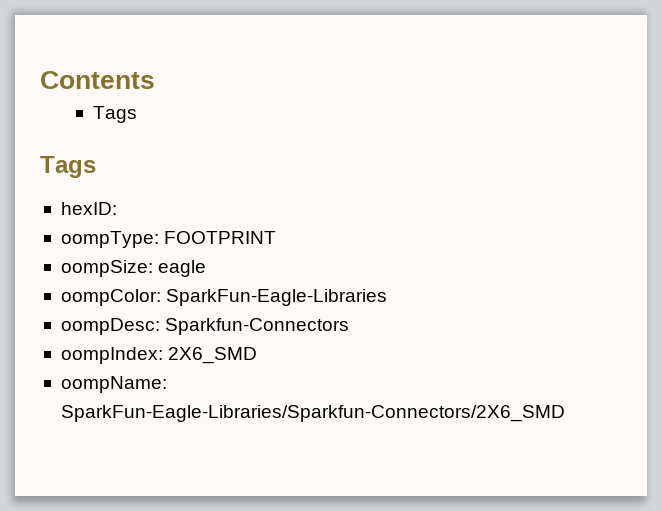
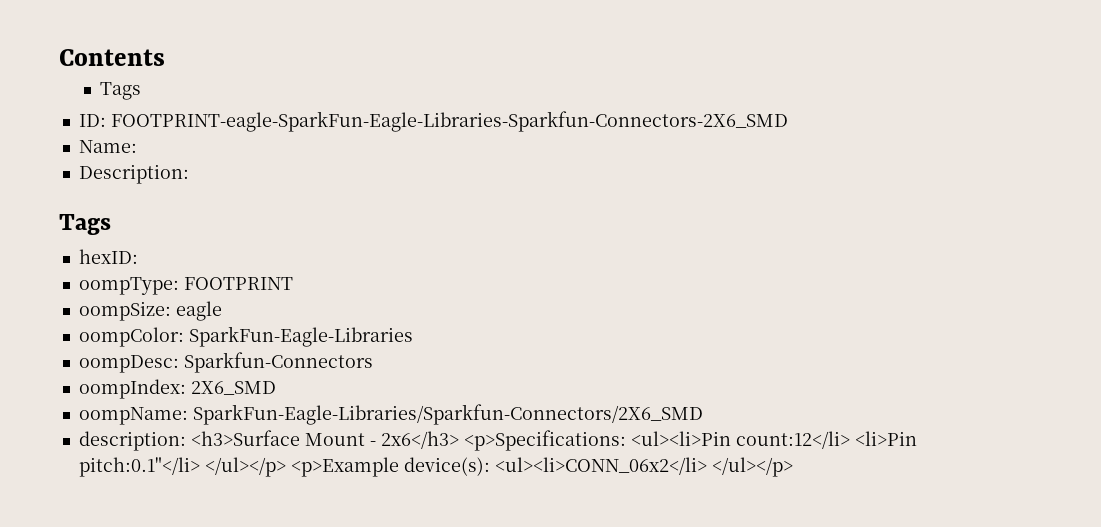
+ ID: FOOTPRINT-eagle-SparkFun-Eagle-Libraries-Sparkfun-Connectors-2X6_SMD
+ Name:
+ Description:
+ description: <h3>Surface Mount - 2x6</h3> <p>Specifications: <ul><li>Pin count:12</li> <li>Pin pitch:0.1"</li> </ul></p> <p>Example device(s): <ul><li>CONN_06x2</li> </ul></p>

